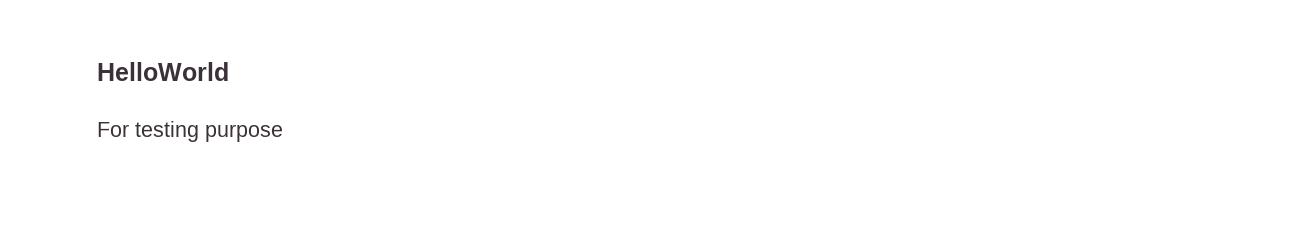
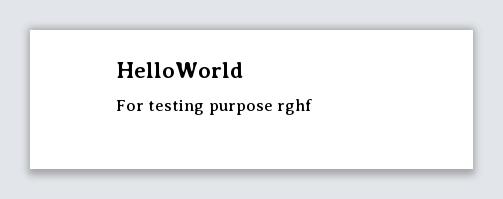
- For testing purpose
+ For testing purpose rghf

